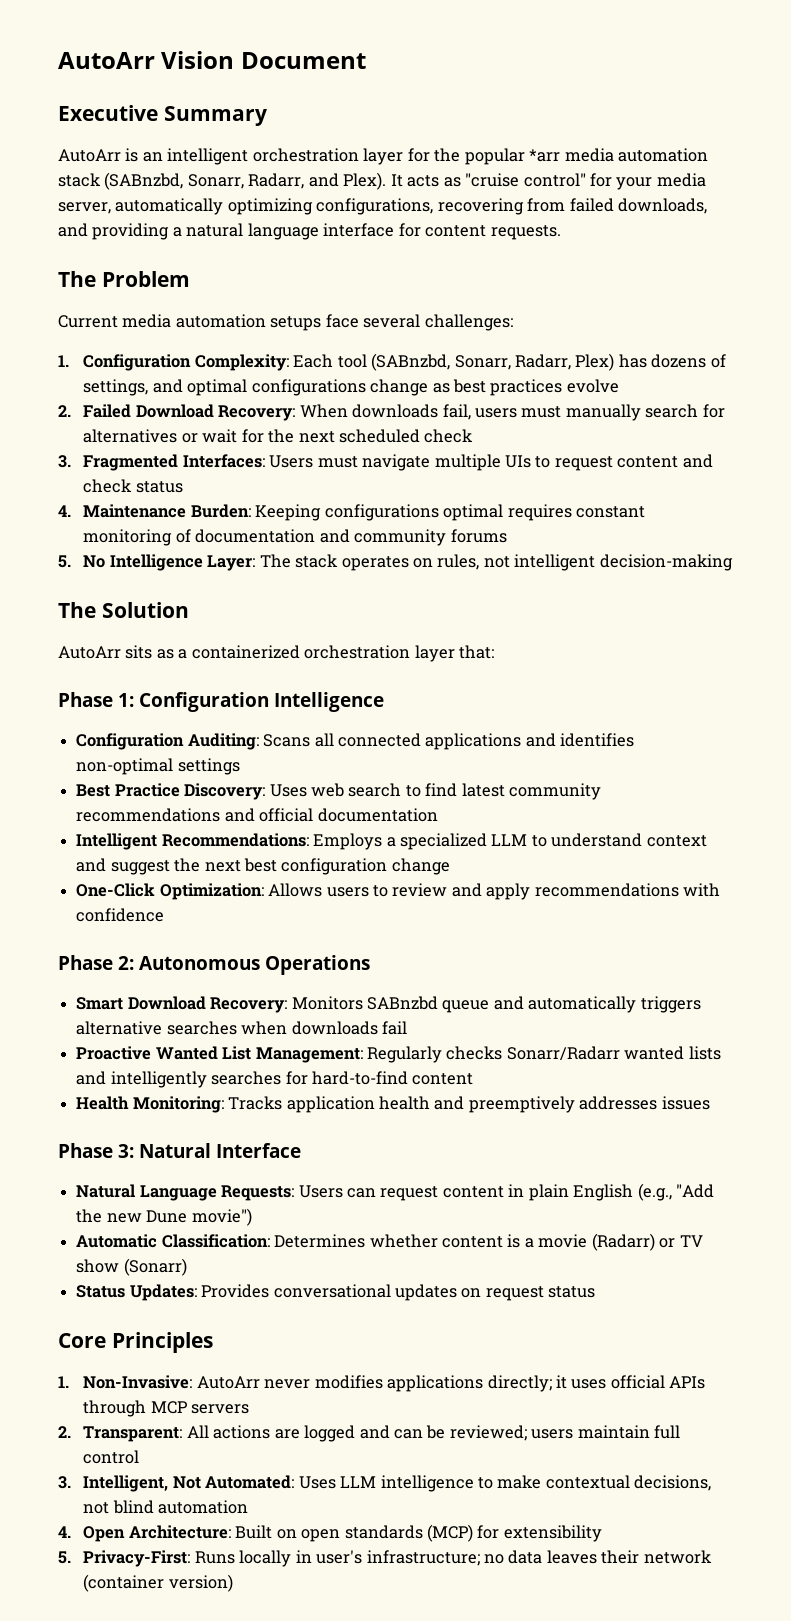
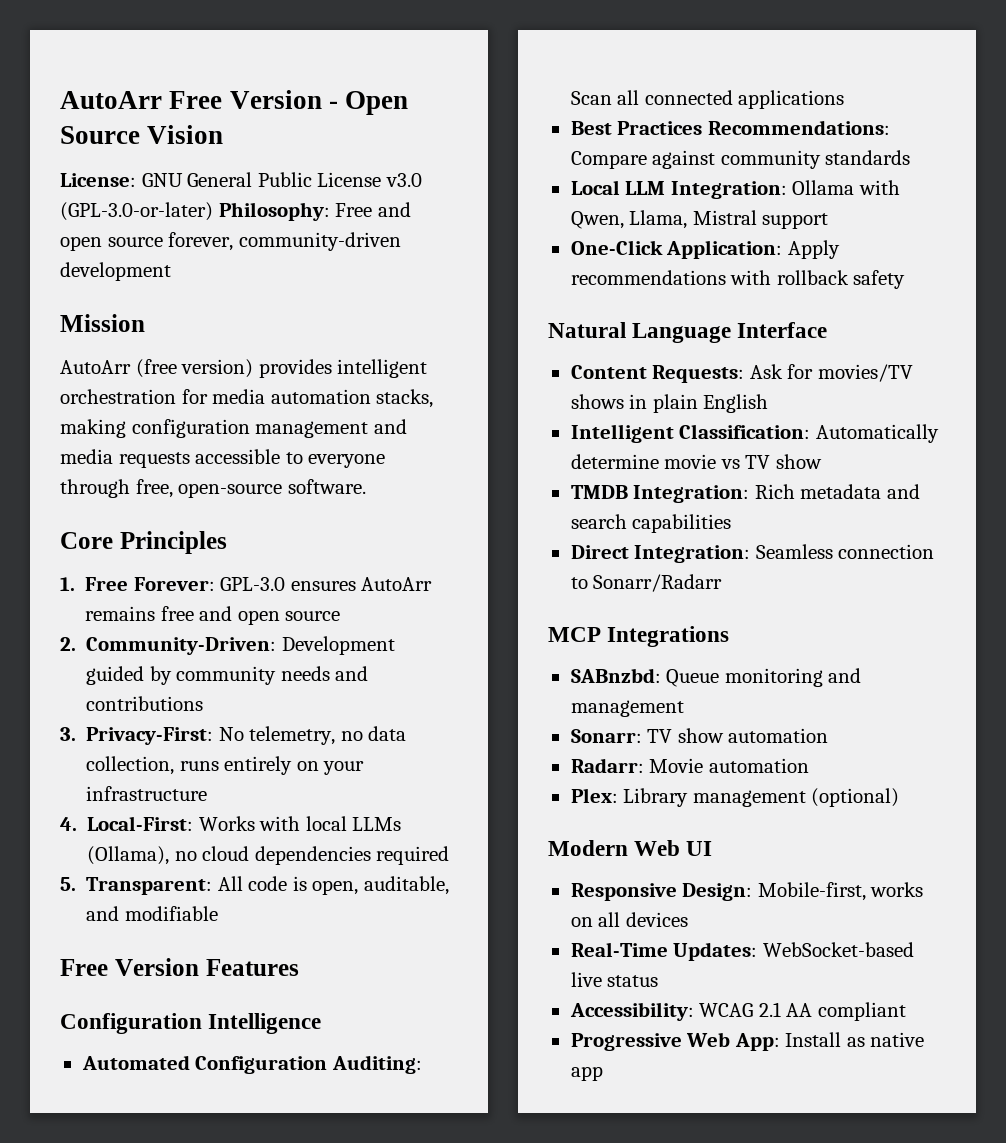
- AutoArr Vision Document
- Executive Summary
- AutoArr is an intelligent orchestration layer for the popular *arr media automation stack (SABnzbd, Sonarr, Radarr, and Plex). It acts as "cruise control" for your media server, automatically optimizing configurations, recovering from failed downloads, and providing a natural language interface for content requests.
- The Problem
- Current media automation setups face several challenges:
- 1. Configuration Complexity: Each tool (SABnzbd, Sonarr, Radarr, Plex) has dozens of settings, and optimal configurations change as best practices evolve
- 2. Failed Download Recovery: When downloads fail, users must manually search for alternatives or wait for the next scheduled check
- 3. Fragmented Interfaces: Users must navigate multiple UIs to request content and check status
- 4. Maintenance Burden: Keeping configurations optimal requires constant monitoring of documentation and community forums
- 5. No Intelligence Layer: The stack operates on rules, not intelligent decision-making
- The Solution
- AutoArr sits as a containerized orchestration layer that:
- Phase 1: Configuration Intelligence
- Configuration Auditing: Scans all connected applications and identifies non-optimal settings
- Best Practice Discovery: Uses web search to find latest community recommendations and official documentation
- Intelligent Recommendations: Employs a specialized LLM to understand context and suggest the next best configuration change
- One-Click Optimization: Allows users to review and apply recommendations with confidence
- Phase 2: Autonomous Operations
- Smart Download Recovery: Monitors SABnzbd queue and automatically triggers alternative searches when downloads fail
- Proactive Wanted List Management: Regularly checks Sonarr/Radarr wanted lists and intelligently searches for hard-to-find content
- Health Monitoring: Tracks application health and preemptively addresses issues
- Phase 3: Natural Interface
- Natural Language Requests: Users can request content in plain English (e.g., "Add the new Dune movie")
- Automatic Classification: Determines whether content is a movie (Radarr) or TV show (Sonarr)
- Status Updates: Provides conversational updates on request status
+ AutoArr Free Version - Open Source Vision
+ License: GNU General Public License v3.0 (GPL-3.0-or-later) Philosophy: Free and open source forever, community-driven development
+ Mission
+ AutoArr (free version) provides intelligent orchestration for media automation stacks, making configuration management and media requests accessible to everyone through free, open-source software.
  Core Principles
- 1. Non-Invasive: AutoArr never modifies applications directly; it uses official APIs through MCP servers
- 2. Transparent: All actions are logged and can be reviewed; users maintain full control
- 3. Intelligent, Not Automated: Uses LLM intelligence to make contextual decisions, not blind automation
- 4. Open Architecture: Built on open standards (MCP) for extensibility
- 5. Privacy-First: Runs locally in user's infrastructure; no data leaves their network (container version)
+ 1. Free Forever: GPL-3.0 ensures AutoArr remains free and open source
+ 2. Community-Driven: Development guided by community needs and contributions
+ 3. Privacy-First: No telemetry, no data collection, runs entirely on your infrastructure
+ 4. Local-First: Works with local LLMs (Ollama), no cloud dependencies required
+ 5. Transparent: All code is open, auditable, and modifiable
+ Free Version Features
+ Configuration Intelligence
+ Automated Configuration Auditing: Scan all connected applications
+ Best Practices Recommendations: Compare against community standards
+ Local LLM Integration: Ollama with Qwen, Llama, Mistral support
+ One-Click Application: Apply recommendations with rollback safety
+ Natural Language Interface
+ Content Requests: Ask for movies/TV shows in plain English
+ Intelligent Classification: Automatically determine movie vs TV show
+ TMDB Integration: Rich metadata and search capabilities
+ Direct Integration: Seamless connection to Sonarr/Radarr
+ MCP Integrations
+ SABnzbd: Queue monitoring and management
+ Sonarr: TV show automation
+ Radarr: Movie automation
+ Plex: Library management (optional)
+ Modern Web UI
+ Responsive Design: Mobile-first, works on all devices
+ Real-Time Updates: WebSocket-based live status
+ Accessibility: WCAG 2.1 AA compliant
+ Progressive Web App: Install as native app

